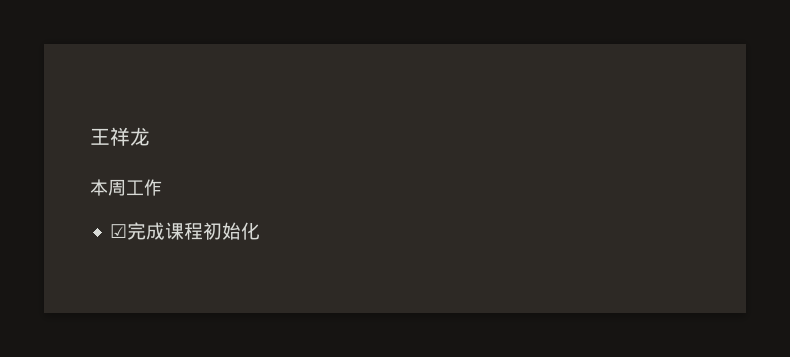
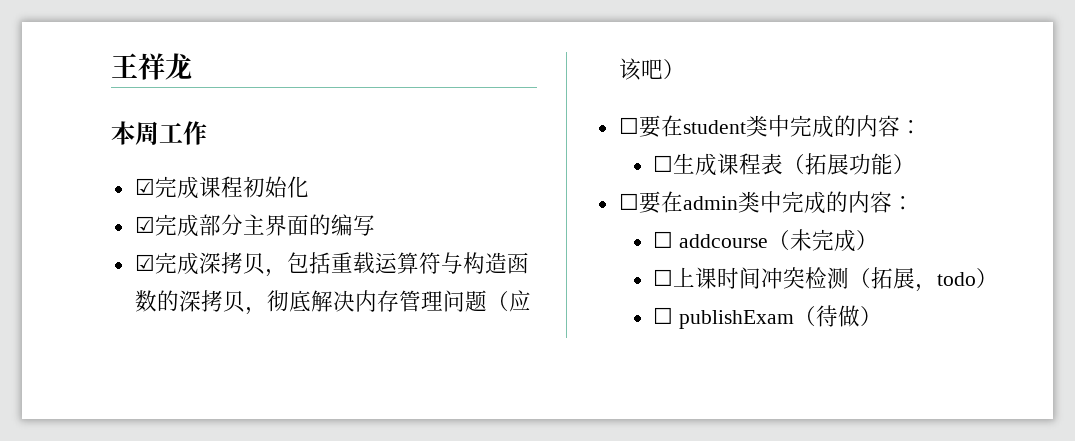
+ ☑完成部分主界面的编写
+ ☑完成深拷贝，包括重载运算符与构造函数的深拷贝，彻底解决内存管理问题（应该吧）
+ ☐要在student类中完成的内容：
+ ☐生成课程表（拓展功能）
+ ☐要在admin类中完成的内容：
+ ☐ addcourse（未完成）
+ ☐上课时间冲突检测（拓展，todo）
+ ☐ publishExam（待做）

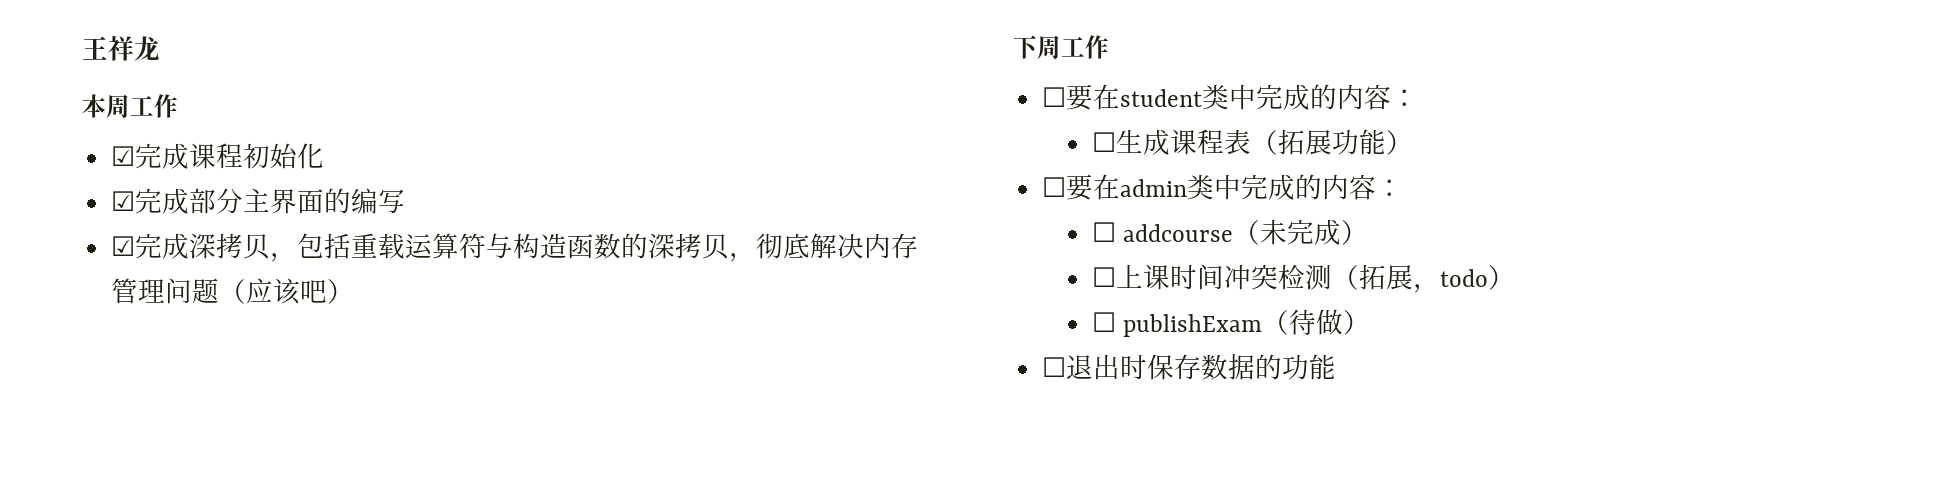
+ 下周工作
+ ☐退出时保存数据的功能

